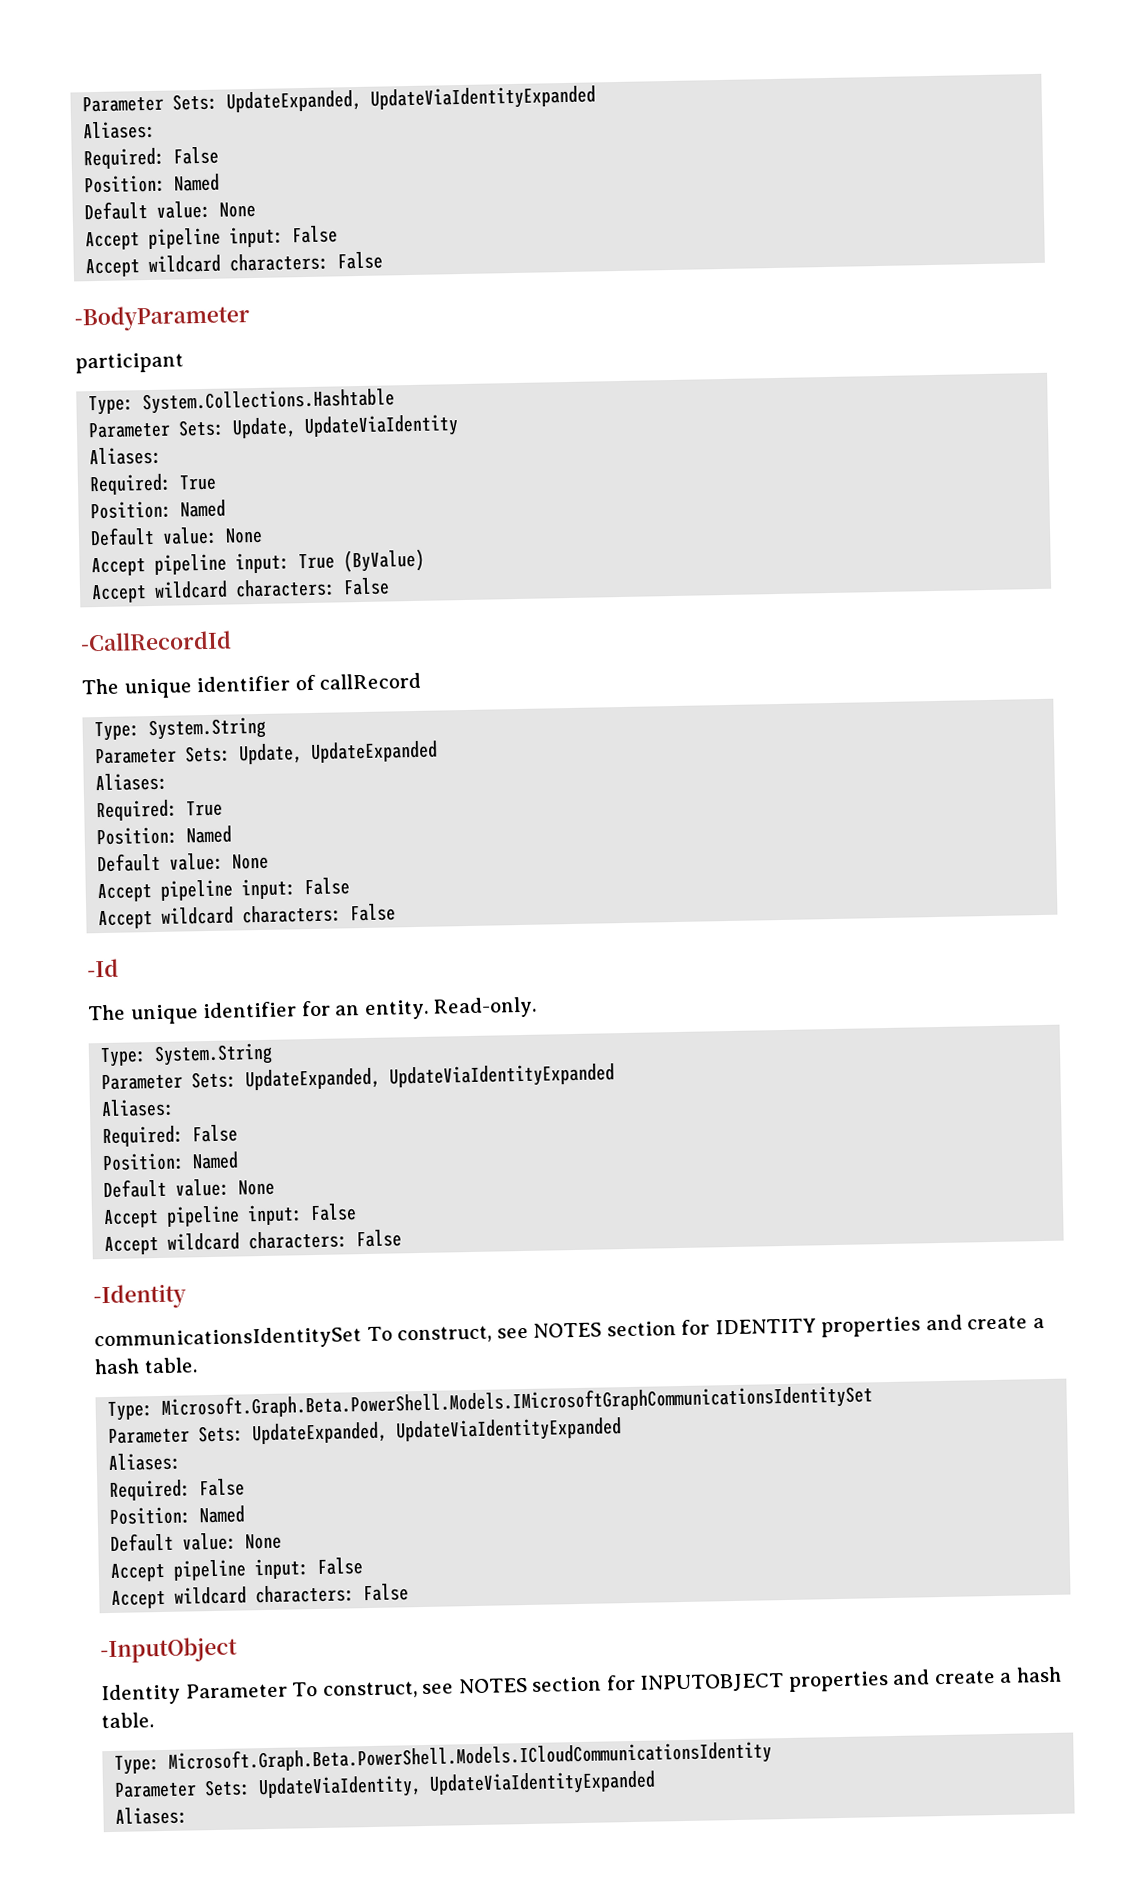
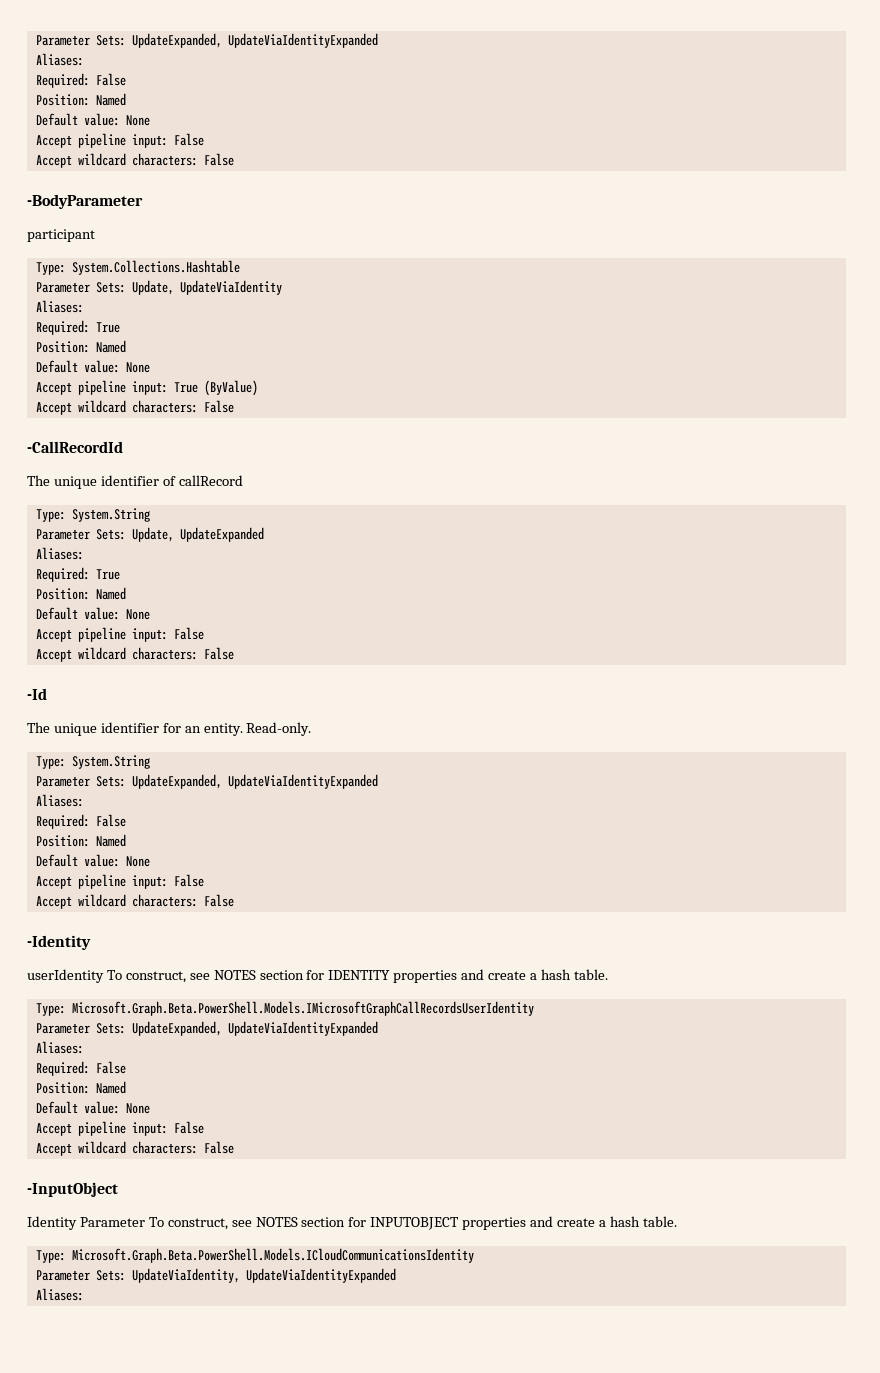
- communicationsIdentitySet To construct, see NOTES section for IDENTITY properties and create a hash table.
+ userIdentity To construct, see NOTES section for IDENTITY properties and create a hash table.
- Type: Microsoft.Graph.Beta.PowerShell.Models.IMicrosoftGraphCommunicationsIdentitySet
+ Type: Microsoft.Graph.Beta.PowerShell.Models.IMicrosoftGraphCallRecordsUserIdentity

